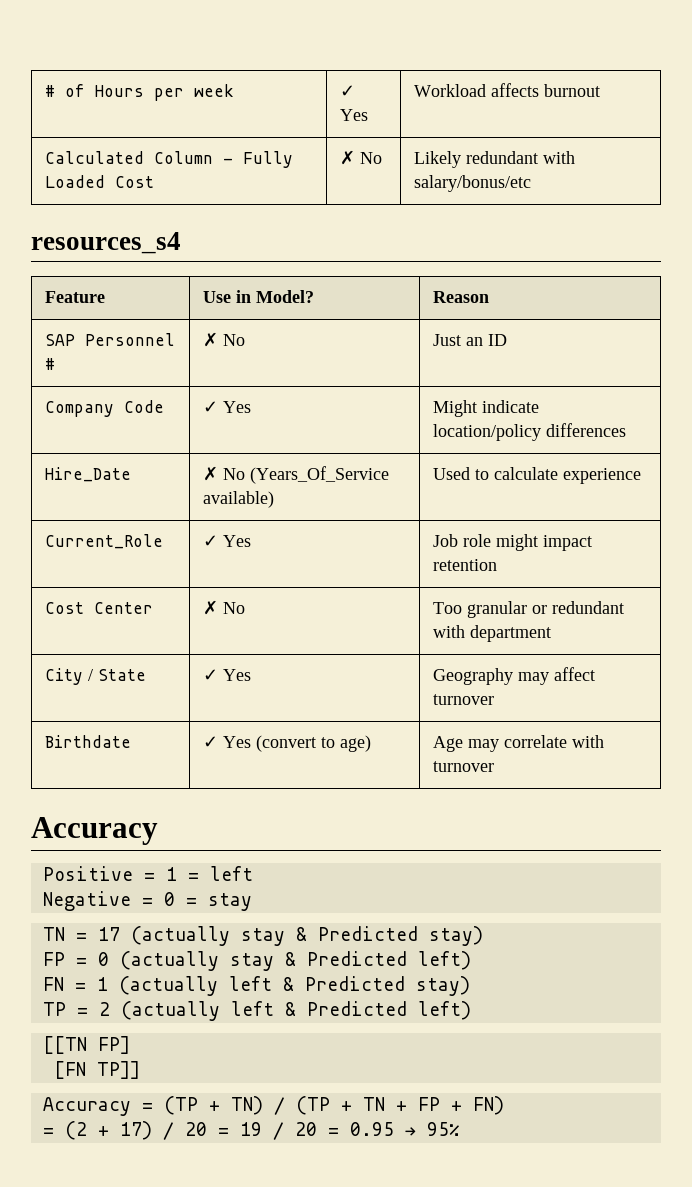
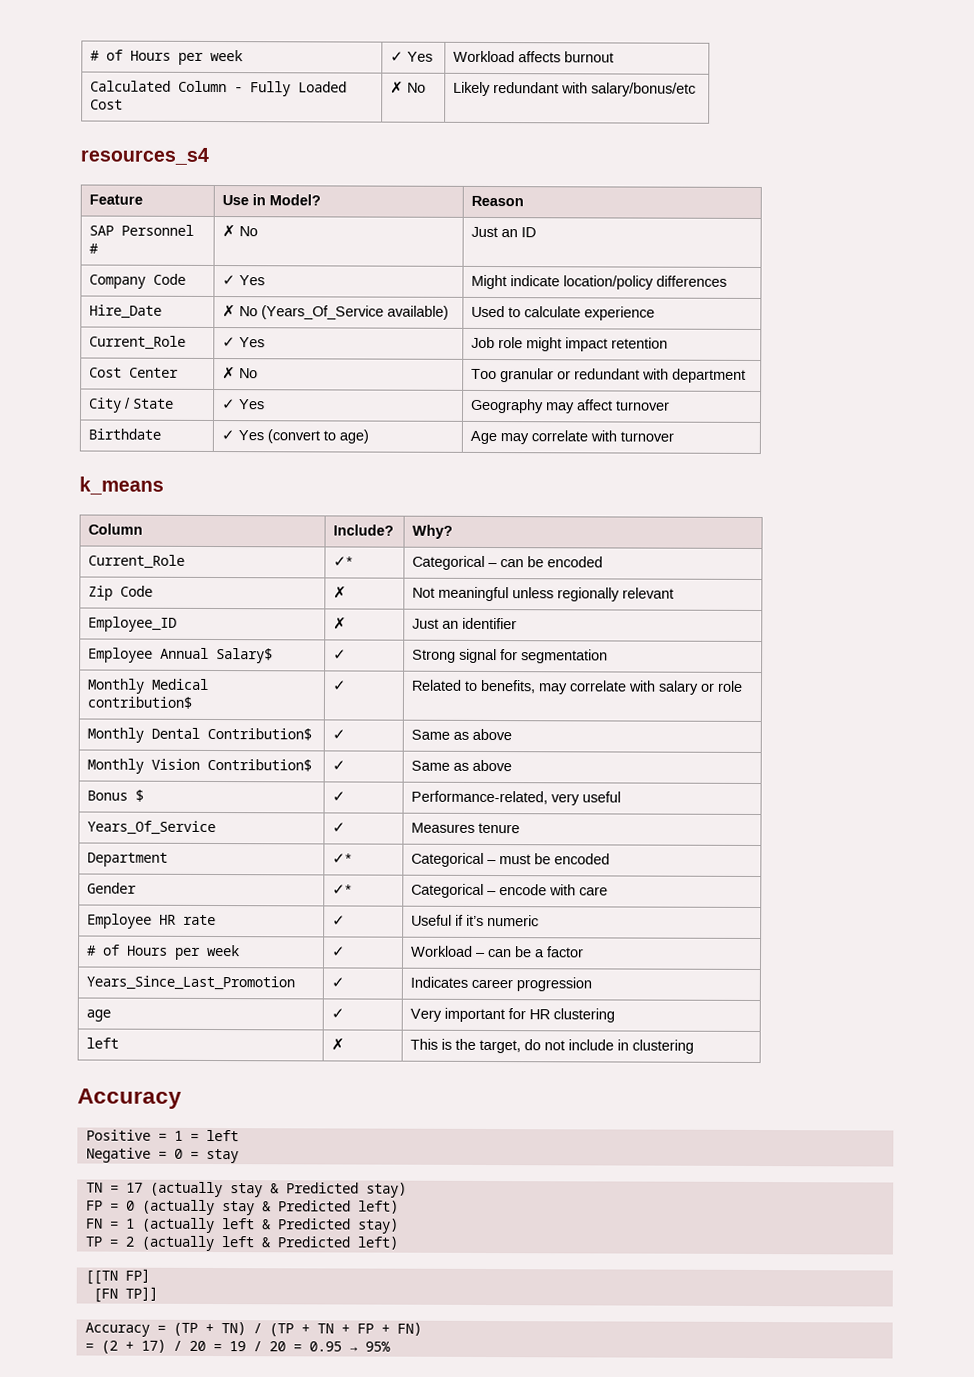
+ k_means
+ Column | Include? | Why?
+ Current_Role | ✓* | Categorical – can be encoded
+ Zip Code | ✗ | Not meaningful unless regionally relevant
+ Employee_ID | ✗ | Just an identifier
+ Employee Annual Salary$ | ✓ | Strong signal for segmentation
+ Monthly Medical contribution$ | ✓ | Related to benefits, may correlate with salary or role
+ Monthly Dental Contribution$ | ✓ | Same as above
+ Monthly Vision Contribution$ | ✓ | Same as above
+ Bonus $ | ✓ | Performance-related, very useful
+ Years_Of_Service | ✓ | Measures tenure
+ Department | ✓* | Categorical – must be encoded
+ Gender | ✓* | Categorical – encode with care
+ Employee HR rate | ✓ | Useful if it’s numeric
+ # of Hours per week | ✓ | Workload – can be a factor
+ Years_Since_Last_Promotion | ✓ | Indicates career progression
+ age | ✓ | Very important for HR clustering
+ left | ✗ | This is the target, do not include in clustering

